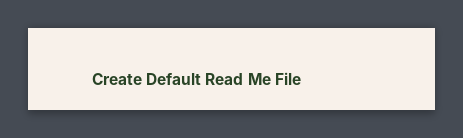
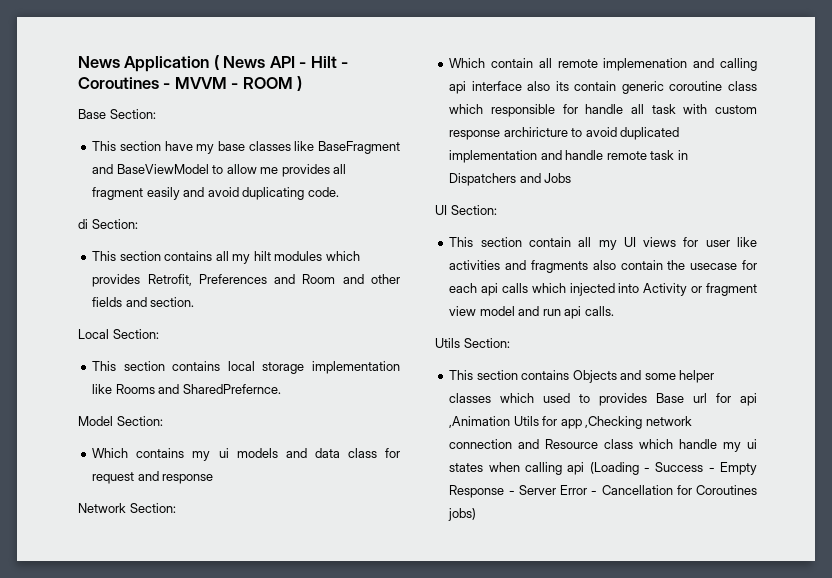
- Create Default Read Me File
+ News Application ( News API - Hilt - Coroutines - MVVM - ROOM )
+ Base Section:
+ This section have my base classes like BaseFragment and BaseViewModel to allow me provides all fragment easily and avoid duplicating code.
+ di Section:
+ This section contains all my hilt modules which provides Retrofit, Preferences and Room and other fields and section.
+ Local Section:
+ This section contains local storage implementation like Rooms and SharedPrefernce.
+ Model Section:
+ Which contains my ui models and data class for request and response
+ Network Section:
+ Which contain all remote implemenation and calling api interface also its contain generic coroutine class which responsible for handle all task with custom response archiricture to avoid duplicated implementation and handle remote task in Dispatchers and Jobs
+ UI Section:
+ This section contain all my UI views for user like activities and fragments also contain the usecase for each api calls which injected into Activity or fragment view model and run api calls.
+ Utils Section:
+ This section contains Objects and some helper classes which used to provides Base url for api ,Animation Utils for app ,Checking network connection and Resource class which handle my ui states when calling api (Loading - Success - Empty Response - Server Error - Cancellation for Coroutines jobs)

